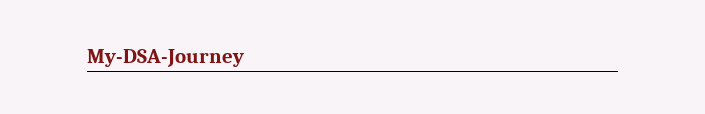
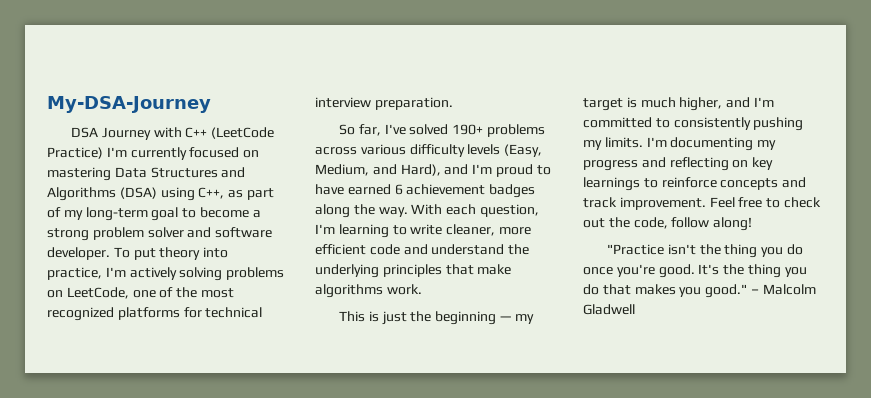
+ DSA Journey with C++ (LeetCode Practice) I'm currently focused on mastering Data Structures and Algorithms (DSA) using C++, as part of my long-term goal to become a strong problem solver and software developer. To put theory into practice, I'm actively solving problems on LeetCode, one of the most recognized platforms for technical interview preparation.
+ So far, I've solved 190+ problems across various difficulty levels (Easy, Medium, and Hard), and I'm proud to have earned 6 achievement badges along the way. With each question, I'm learning to write cleaner, more efficient code and understand the underlying principles that make algorithms work.
+ This is just the beginning — my target is much higher, and I'm committed to consistently pushing my limits. I'm documenting my progress and reflecting on key learnings to reinforce concepts and track improvement. Feel free to check out the code, follow along!
+ "Practice isn't the thing you do once you're good. It's the thing you do that makes you good." – Malcolm Gladwell

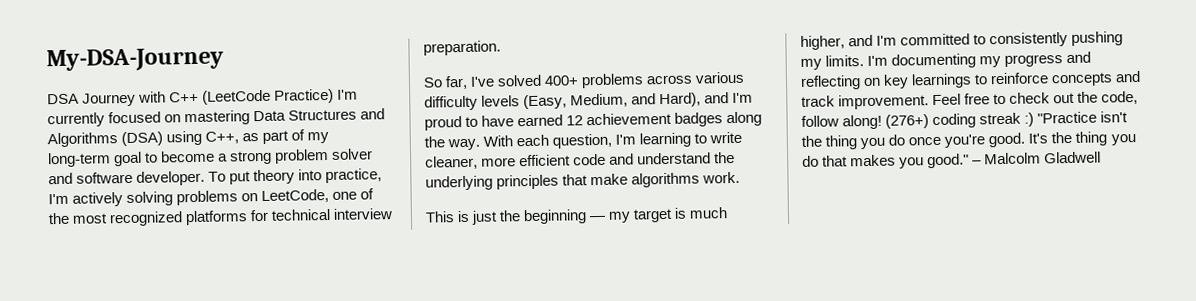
- So far, I've solved 190+ problems across various difficulty levels (Easy, Medium, and Hard), and I'm proud to have earned 6 achievement badges along the way.
+ So far, I've solved 400+ problems across various difficulty levels (Easy, Medium, and Hard), and I'm proud to have earned 12 achievement badges along the way.
- Feel free to check out the code, follow along!
- "Practice isn't the thing you do once you're good.
+ Feel free to check out the code, follow along! (276+) coding streak :) "Practice isn't the thing you do once you're good.

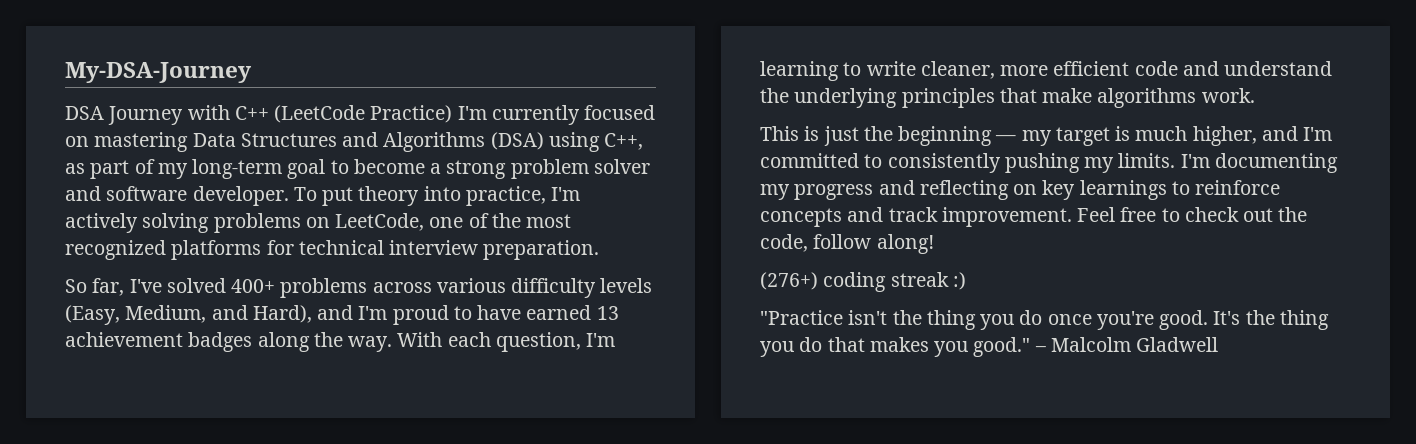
- So far, I've solved 400+ problems across various difficulty levels (Easy, Medium, and Hard), and I'm proud to have earned 12 achievement badges along the way.
+ So far, I've solved 400+ problems across various difficulty levels (Easy, Medium, and Hard), and I'm proud to have earned 13 achievement badges along the way.
- Feel free to check out the code, follow along! (276+) coding streak :) "Practice isn't the thing you do once you're good.
+ Feel free to check out the code, follow along!
+ (276+) coding streak :)
+ "Practice isn't the thing you do once you're good.

